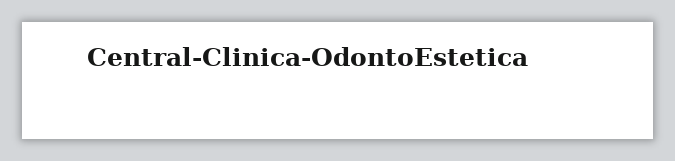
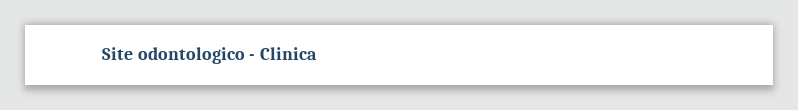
- Central-Clinica-OdontoEstetica
+ Site odontologico - Clinica

